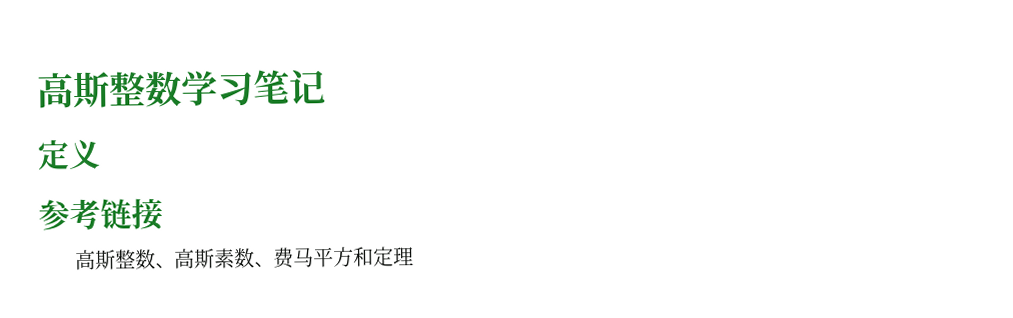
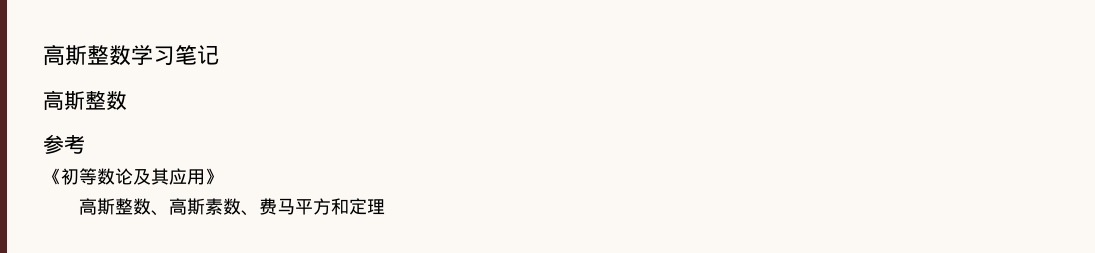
  高斯整数学习笔记
- 定义
+ 高斯整数
- 参考链接
+ 参考
+ 《初等数论及其应用》

